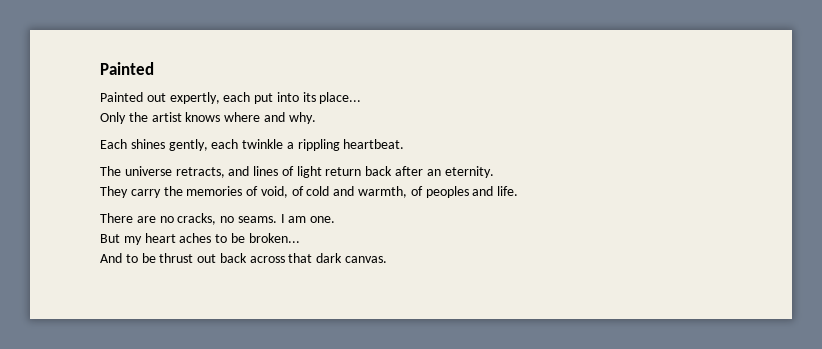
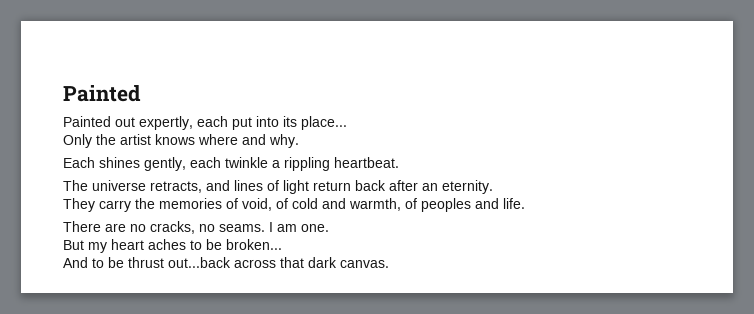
- And to be thrust out back across that dark canvas.
+ And to be thrust out...back across that dark canvas.

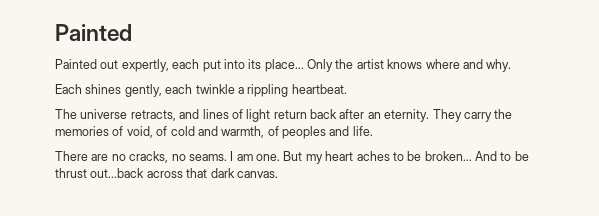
- Painted out expertly, each put into its place...
- Only the artist knows where and why.
+ Painted out expertly, each put into its place... Only the artist knows where and why.
- The universe retracts, and lines of light return back after an eternity.
- They carry the memories of void, of cold and warmth, of peoples and life.
+ The universe retracts, and lines of light return back after an eternity. They carry the memories of void, of cold and warmth, of peoples and life.
- I am one.
- But my heart aches to be broken...
- And to be thrust out...back across that dark canvas.
+ I am one. But my heart aches to be broken... And to be thrust out...back across that dark canvas.

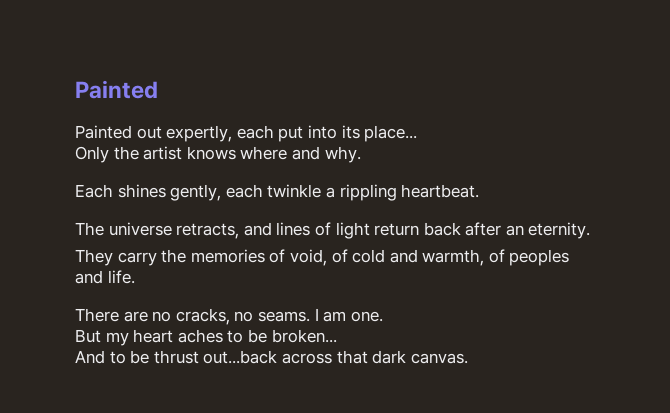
- Painted out expertly, each put into its place... Only the artist knows where and why.
+ Painted out expertly, each put into its place...
+ Only the artist knows where and why.
- The universe retracts, and lines of light return back after an eternity. They carry the memories of void, of cold and warmth, of peoples and life.
+ The universe retracts, and lines of light return back after an eternity.
+ They carry the memories of void, of cold and warmth, of peoples and life.
- I am one. But my heart aches to be broken... And to be thrust out...back across that dark canvas.
+ I am one.
+ But my heart aches to be broken...
+ And to be thrust out...back across that dark canvas.

